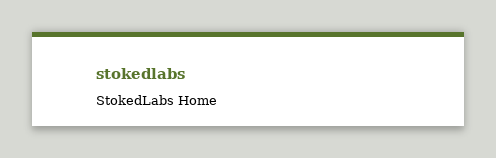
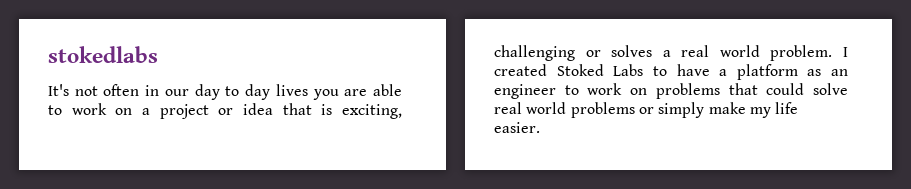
- StokedLabs Home
+ It's not often in our day to day lives you are able to work on a project or idea that is exciting, challenging or solves a real world problem. I created Stoked Labs to have a platform as an engineer to work on problems that could solve real world problems or simply make my life easier.

